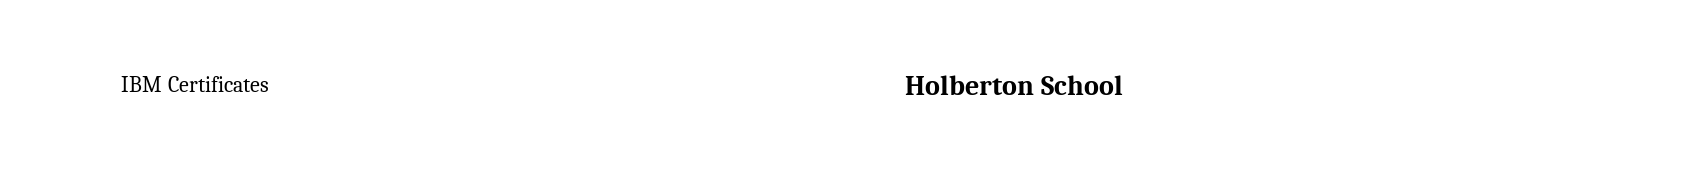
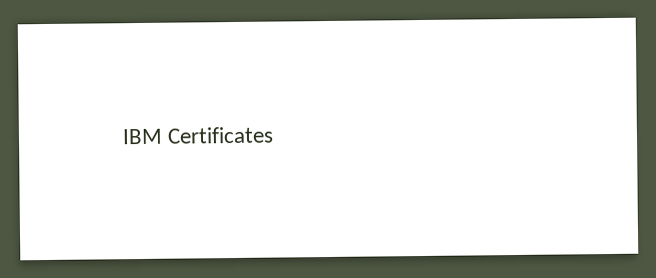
- Holberton School

